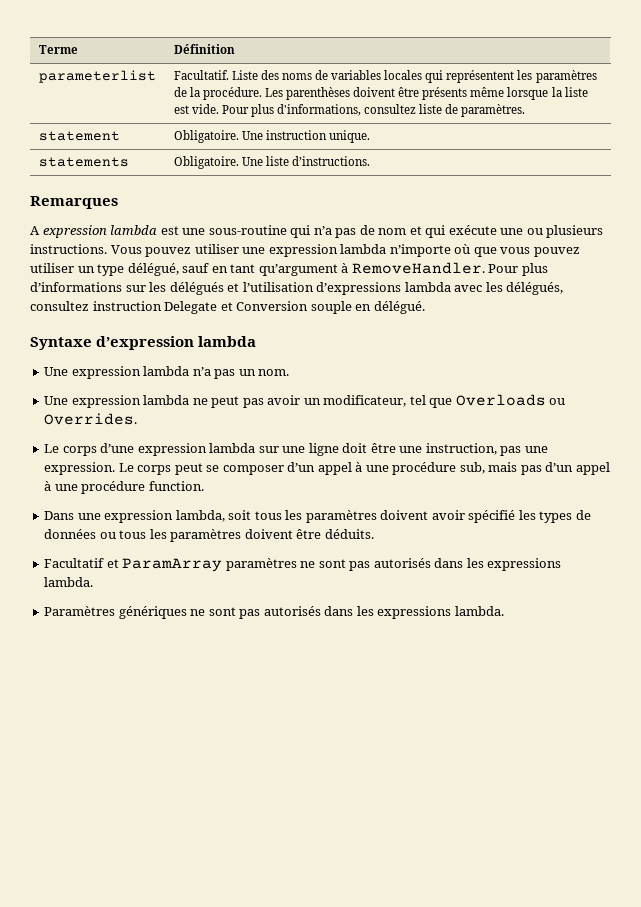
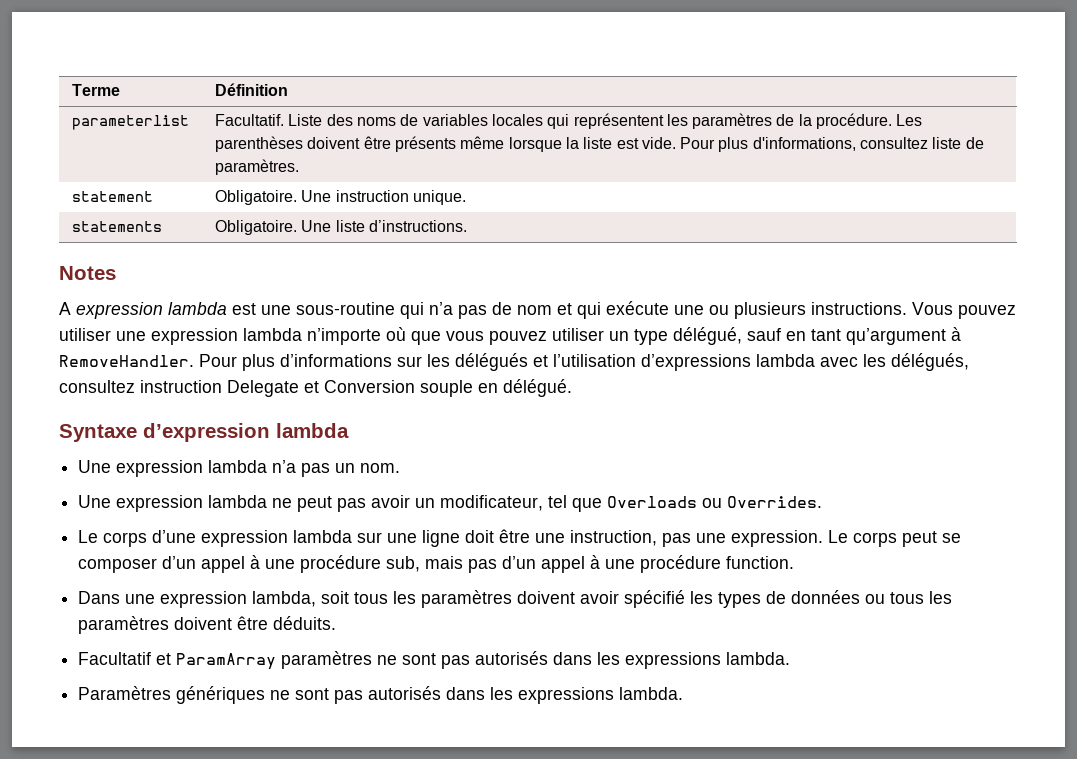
- Remarques
+ Notes

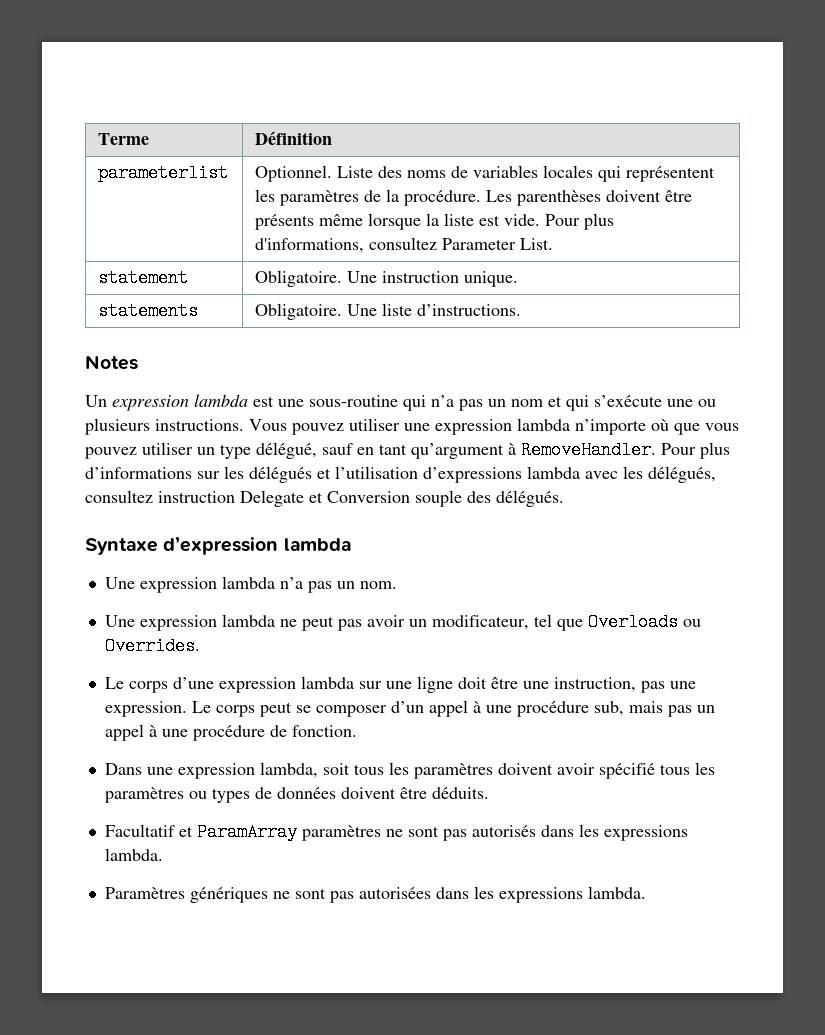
- parameterlist | Facultatif. Liste des noms de variables locales qui représentent les paramètres de la procédure. Les parenthèses doivent être présents même lorsque la liste est vide. Pour plus d'informations, consultez liste de paramètres.
+ parameterlist | Optionnel. Liste des noms de variables locales qui représentent les paramètres de la procédure. Les parenthèses doivent être présents même lorsque la liste est vide. Pour plus d'informations, consultez Parameter List.
- A expression lambda est une sous-routine qui n’a pas de nom et qui exécute une ou plusieurs instructions.
+ Un expression lambda est une sous-routine qui n’a pas un nom et qui s’exécute une ou plusieurs instructions.
- Pour plus d’informations sur les délégués et l’utilisation d’expressions lambda avec les délégués, consultez instruction Delegate et Conversion souple en délégué.
+ Pour plus d’informations sur les délégués et l’utilisation d’expressions lambda avec les délégués, consultez instruction Delegate et Conversion souple des délégués.
- Le corps peut se composer d’un appel à une procédure sub, mais pas d’un appel à une procédure function.
+ Le corps peut se composer d’un appel à une procédure sub, mais pas un appel à une procédure de fonction.
- Dans une expression lambda, soit tous les paramètres doivent avoir spécifié les types de données ou tous les paramètres doivent être déduits.
+ Dans une expression lambda, soit tous les paramètres doivent avoir spécifié tous les paramètres ou types de données doivent être déduits.
- Paramètres génériques ne sont pas autorisés dans les expressions lambda.
+ Paramètres génériques ne sont pas autorisées dans les expressions lambda.

